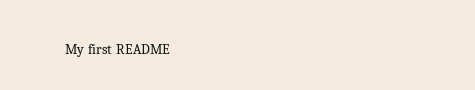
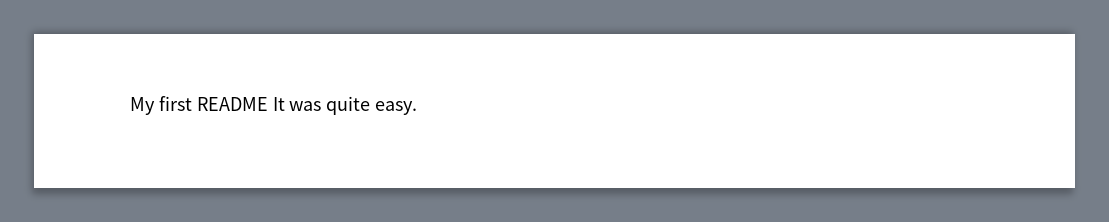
- My first README
+ My first README It was quite easy.

